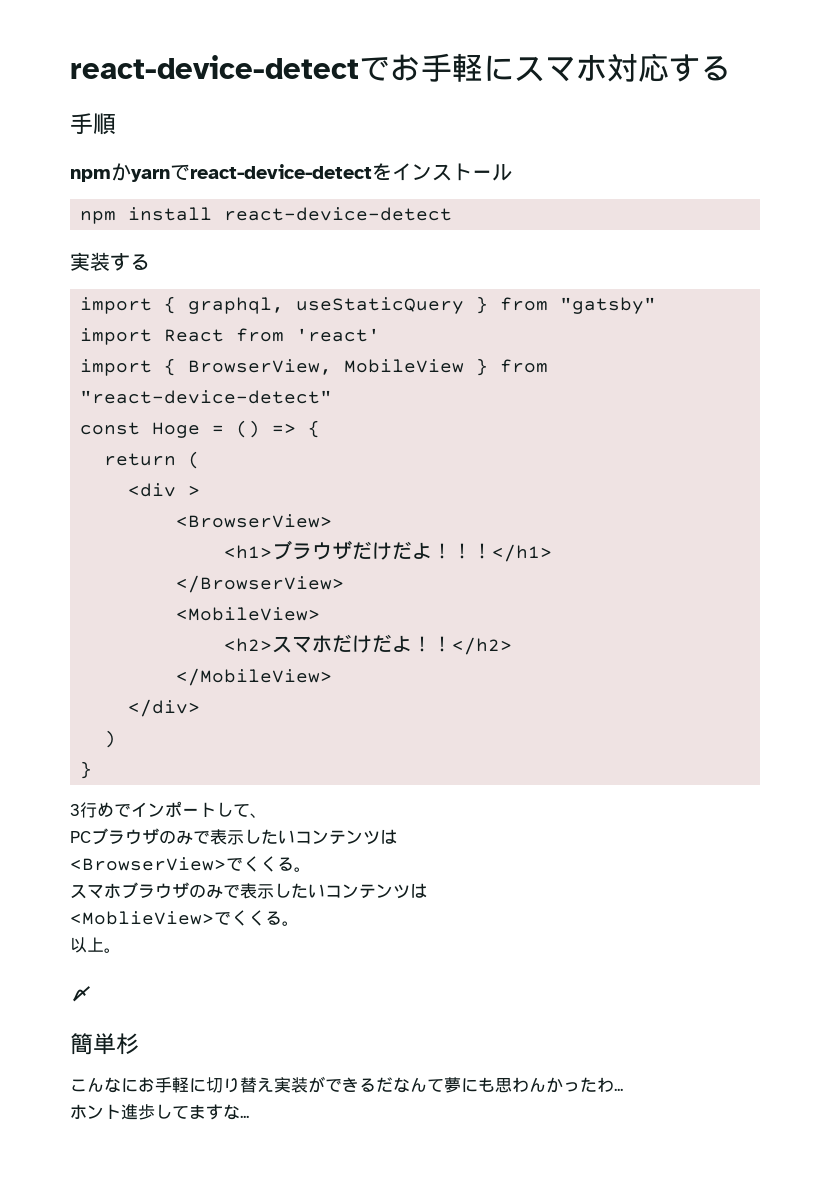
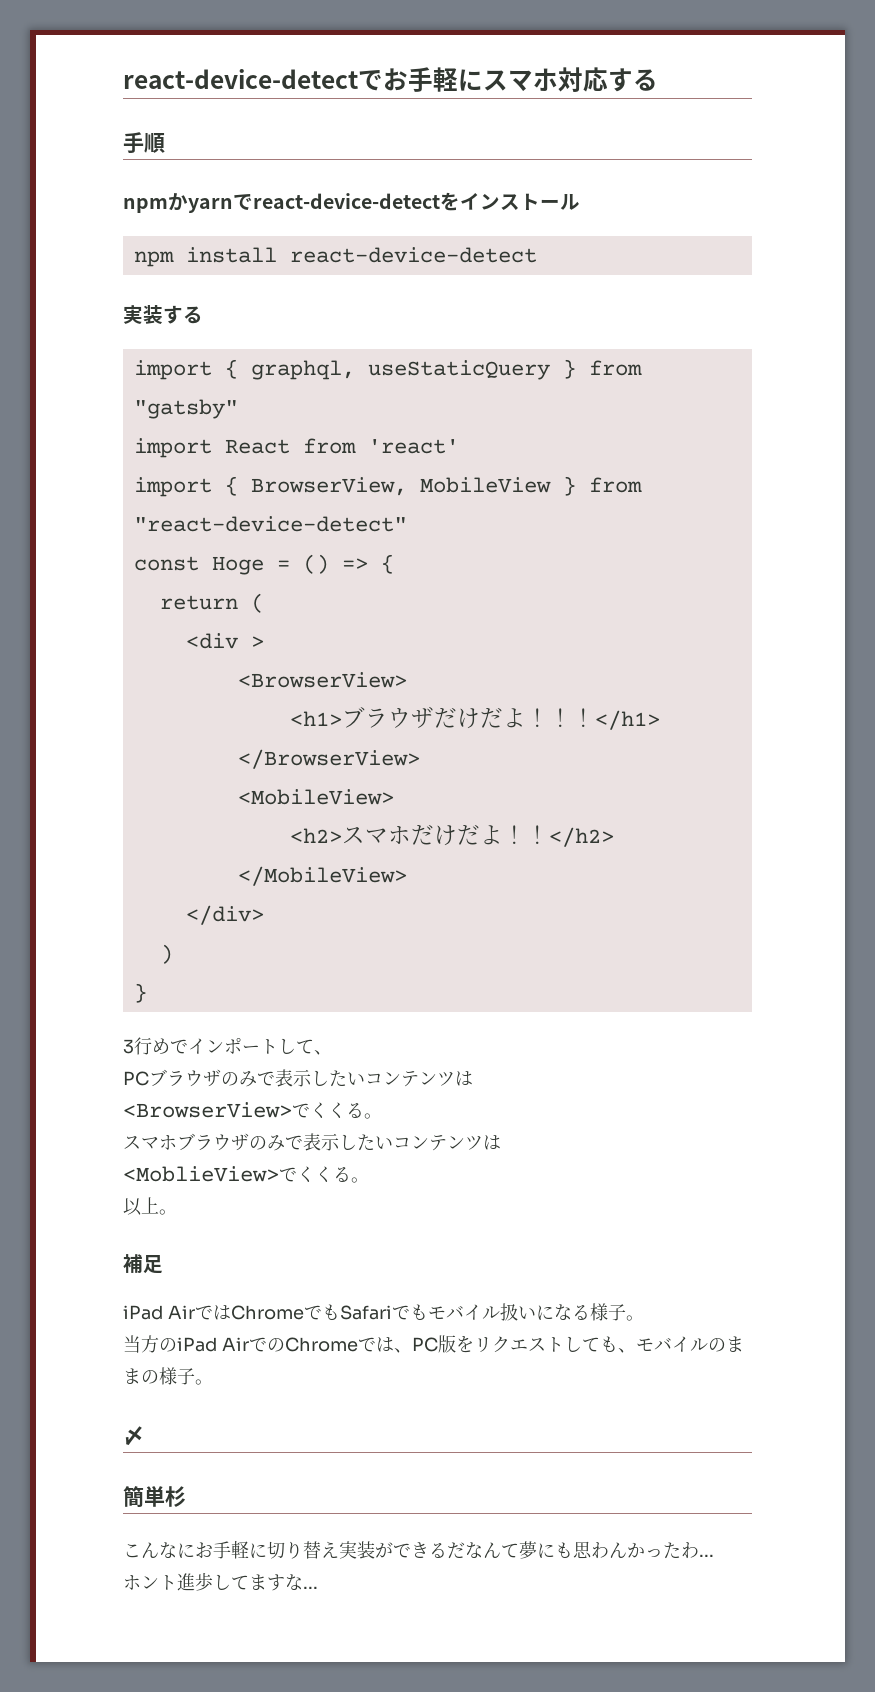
+ 補足
+ iPad AirではChromeでもSafariでもモバイル扱いになる様子。
+ 当方のiPad AirでのChromeでは、PC版をリクエストしても、モバイルのままの様子。

